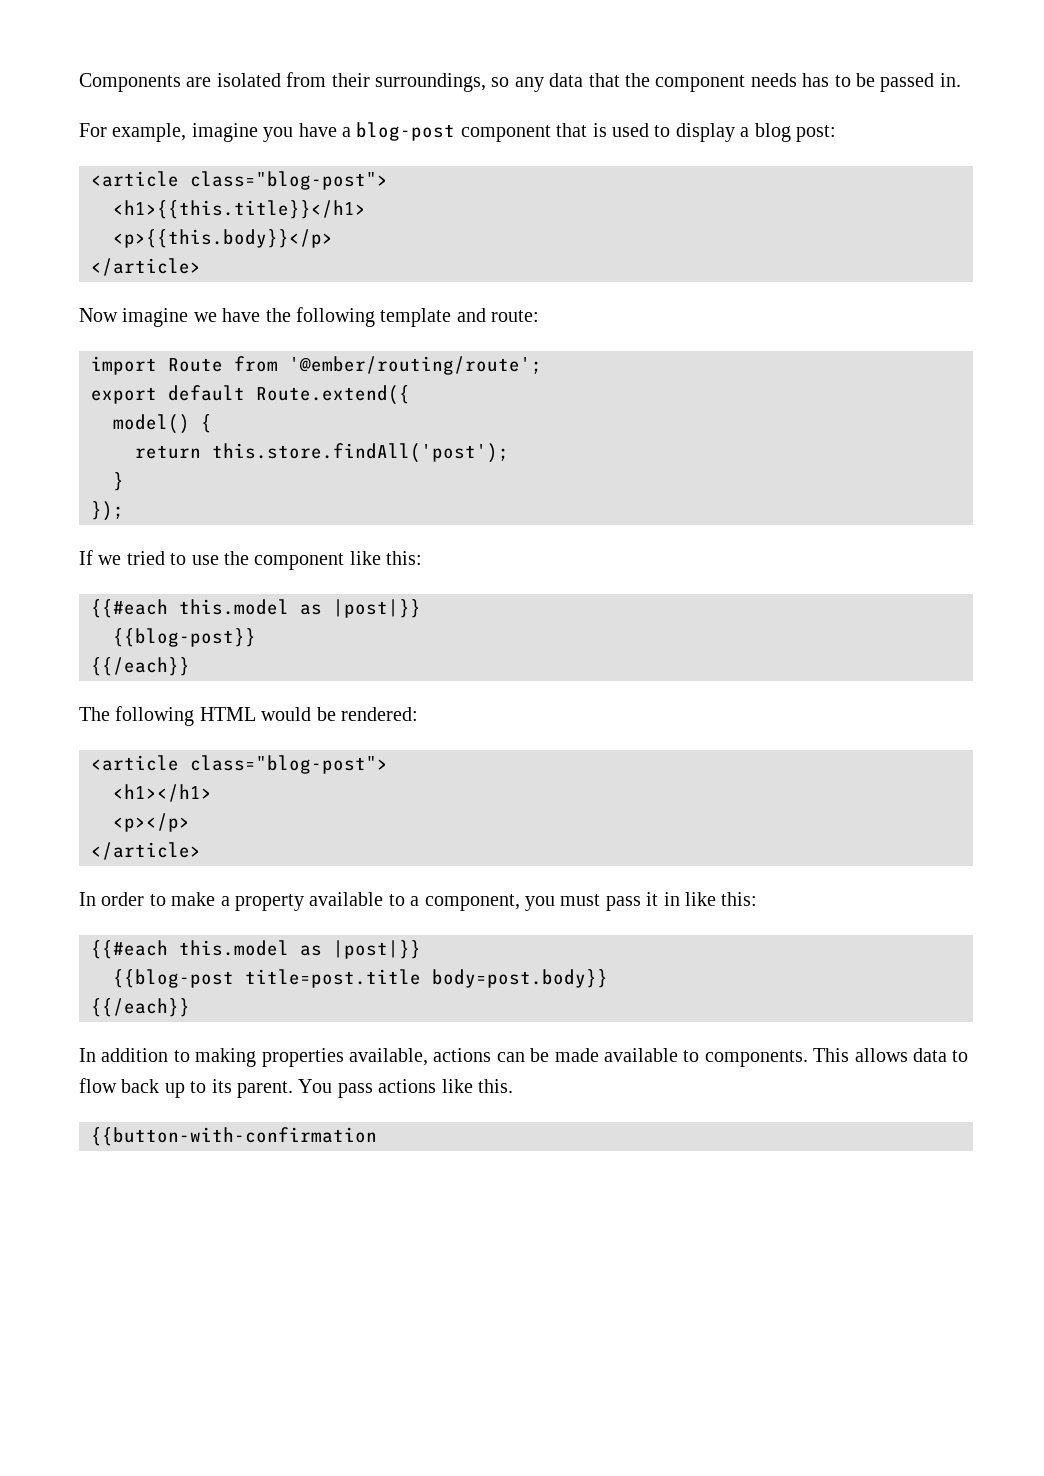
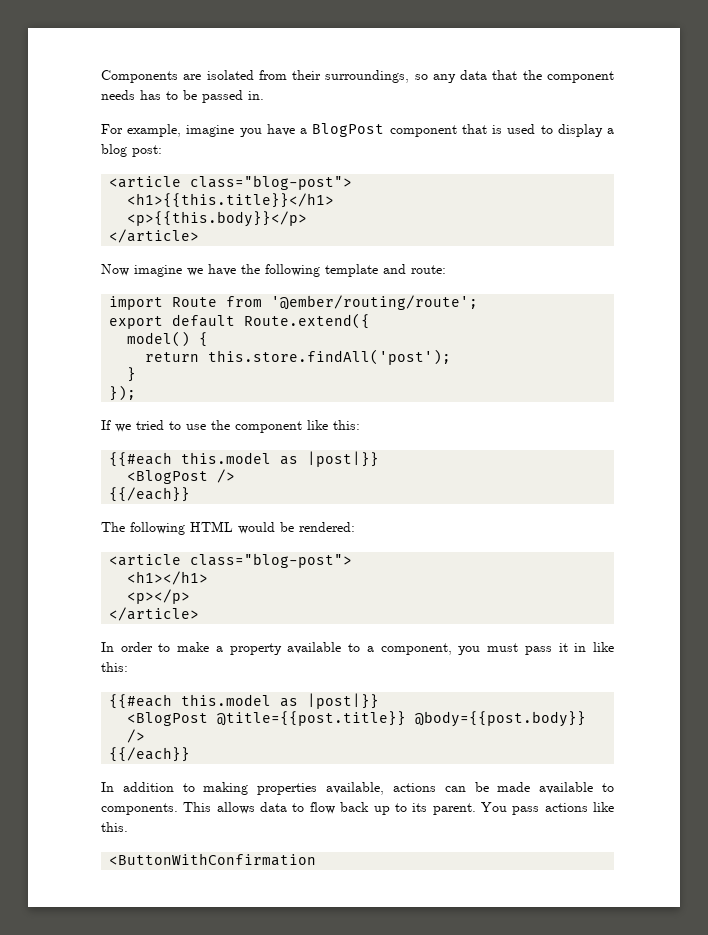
- For example, imagine you have a blog-post component that is used to display a blog post:
+ For example, imagine you have a BlogPost component that is used to display a blog post:
- {{blog-post}}
+ <BlogPost />
- {{blog-post title=post.title body=post.body}}
+ <BlogPost @title={{post.title}} @body={{post.body}} />
- {{button-with-confirmation
+ <ButtonWithConfirmation

